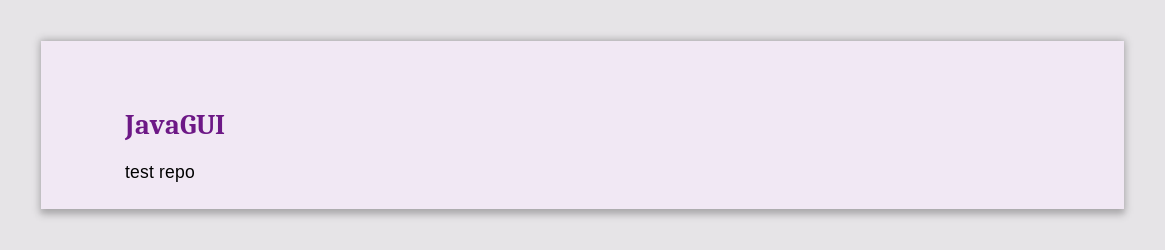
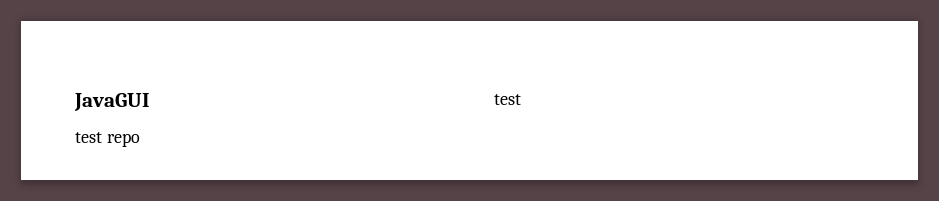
  test repo
+ test

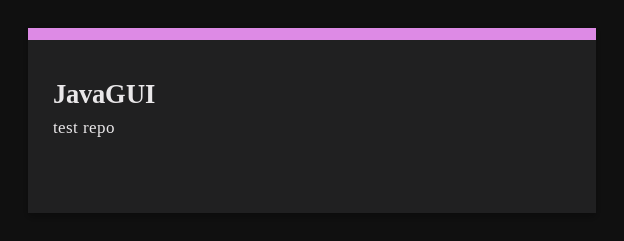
  test repo
- test

